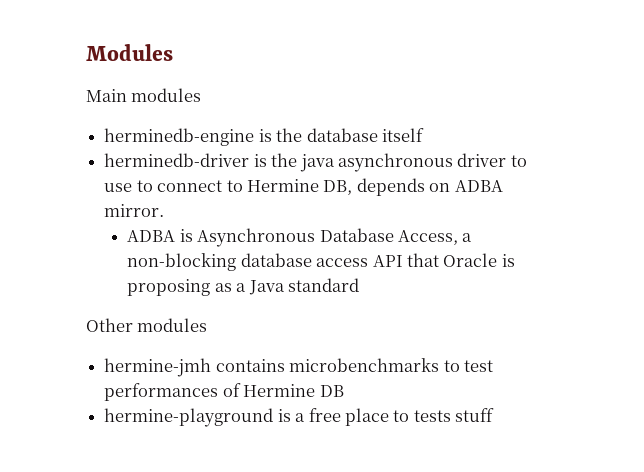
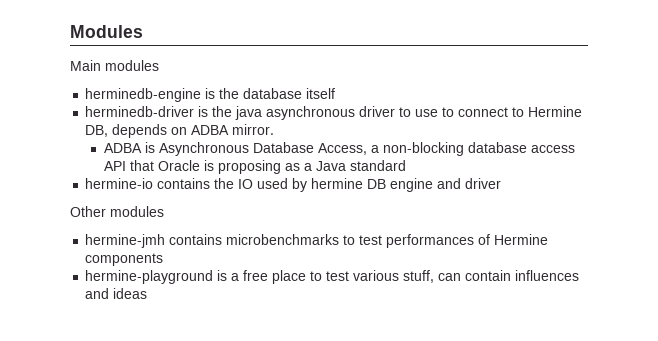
+ hermine-io contains the IO used by hermine DB engine and driver
- hermine-jmh contains microbenchmarks to test performances of Hermine DB
+ hermine-jmh contains microbenchmarks to test performances of Hermine components
- hermine-playground is a free place to tests stuff
+ hermine-playground is a free place to test various stuff, can contain influences and ideas

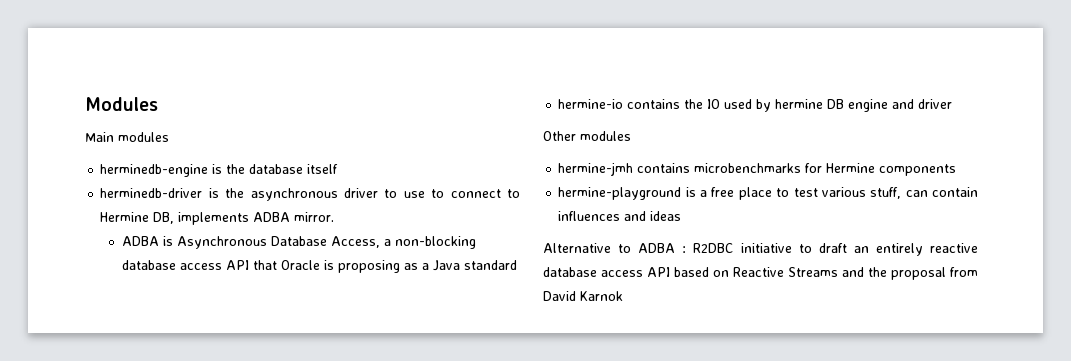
- herminedb-driver is the java asynchronous driver to use to connect to Hermine DB, depends on ADBA mirror.
+ herminedb-driver is the asynchronous driver to use to connect to Hermine DB, implements ADBA mirror.
- hermine-jmh contains microbenchmarks to test performances of Hermine components
+ hermine-jmh contains microbenchmarks for Hermine components
+ Alternative to ADBA : R2DBC initiative to draft an entirely reactive database access API based on Reactive Streams and the proposal from David Karnok

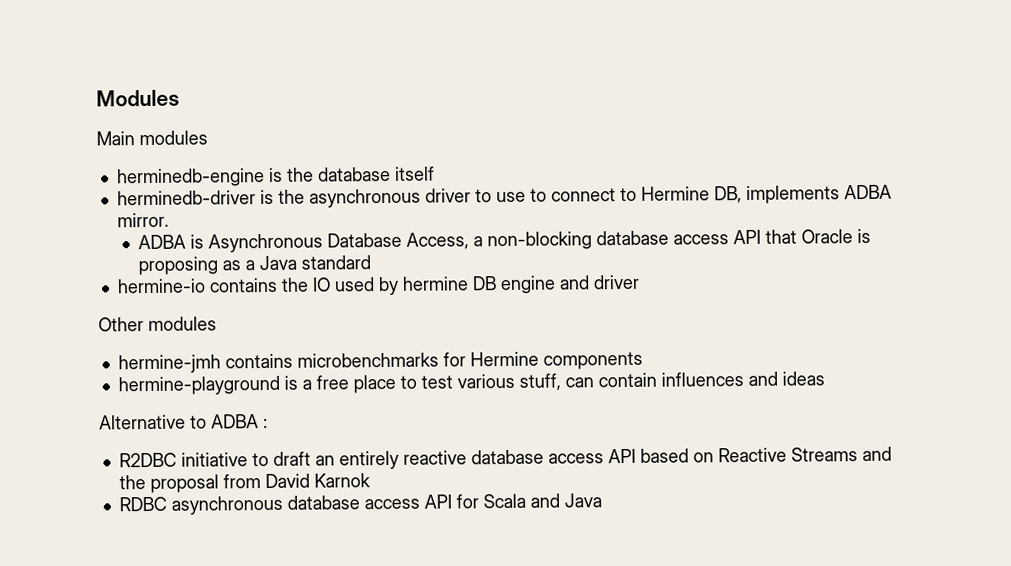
- Alternative to ADBA : R2DBC initiative to draft an entirely reactive database access API based on Reactive Streams and the proposal from David Karnok
+ Alternative to ADBA :
+ R2DBC initiative to draft an entirely reactive database access API based on Reactive Streams and the proposal from David Karnok
+ RDBC asynchronous database access API for Scala and Java

